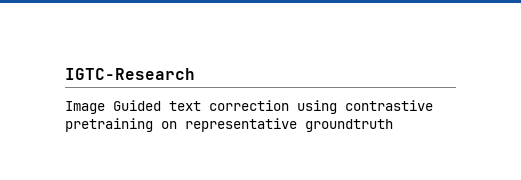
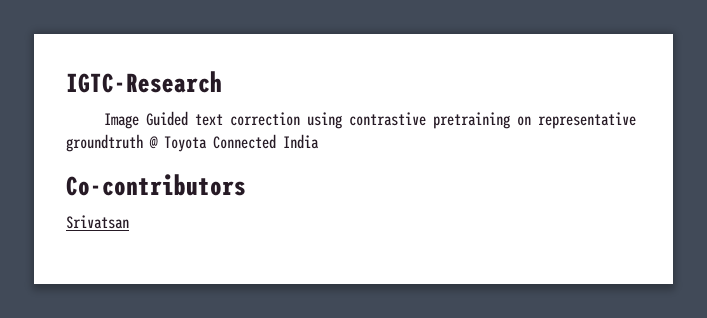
- Image Guided text correction using contrastive pretraining on representative groundtruth
+ Image Guided text correction using contrastive pretraining on representative groundtruth @ Toyota Connected India
+ Co-contributors
+ Srivatsan

